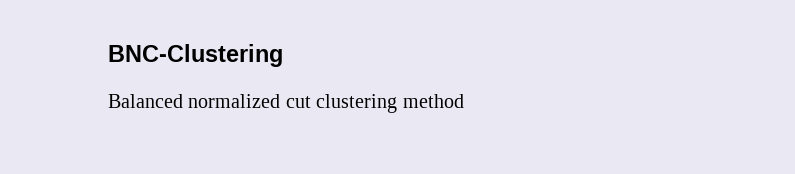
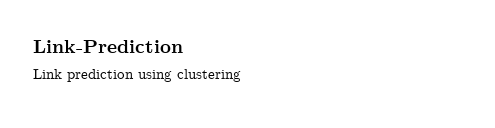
- BNC-Clustering
- Balanced normalized cut clustering method
+ Link-Prediction
+ Link prediction using clustering

